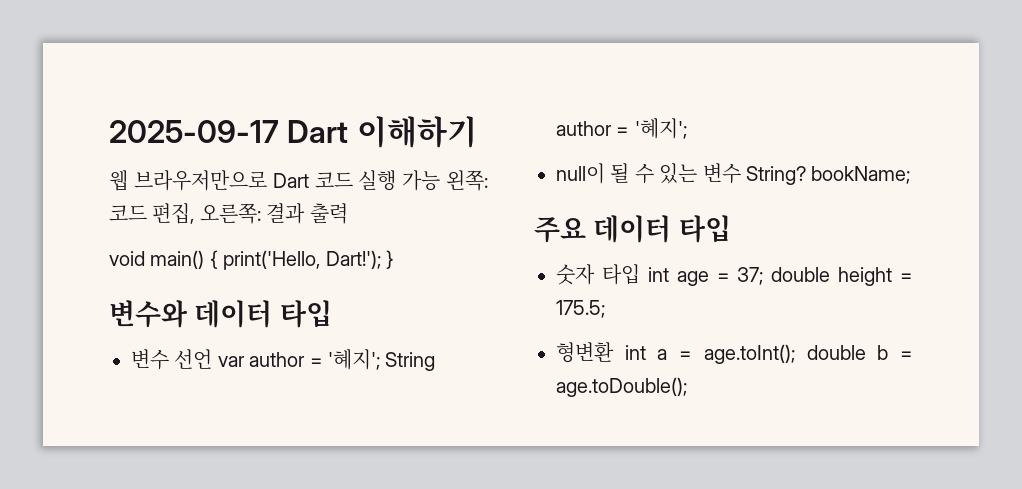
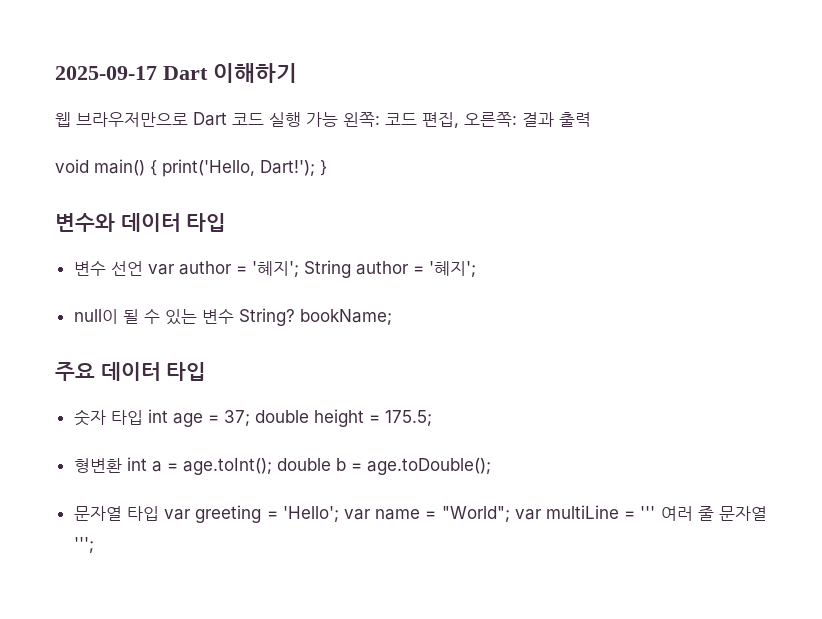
+ 문자열 타입 var greeting = 'Hello'; var name = "World"; var multiLine = ''' 여러 줄 문자열 ''';

